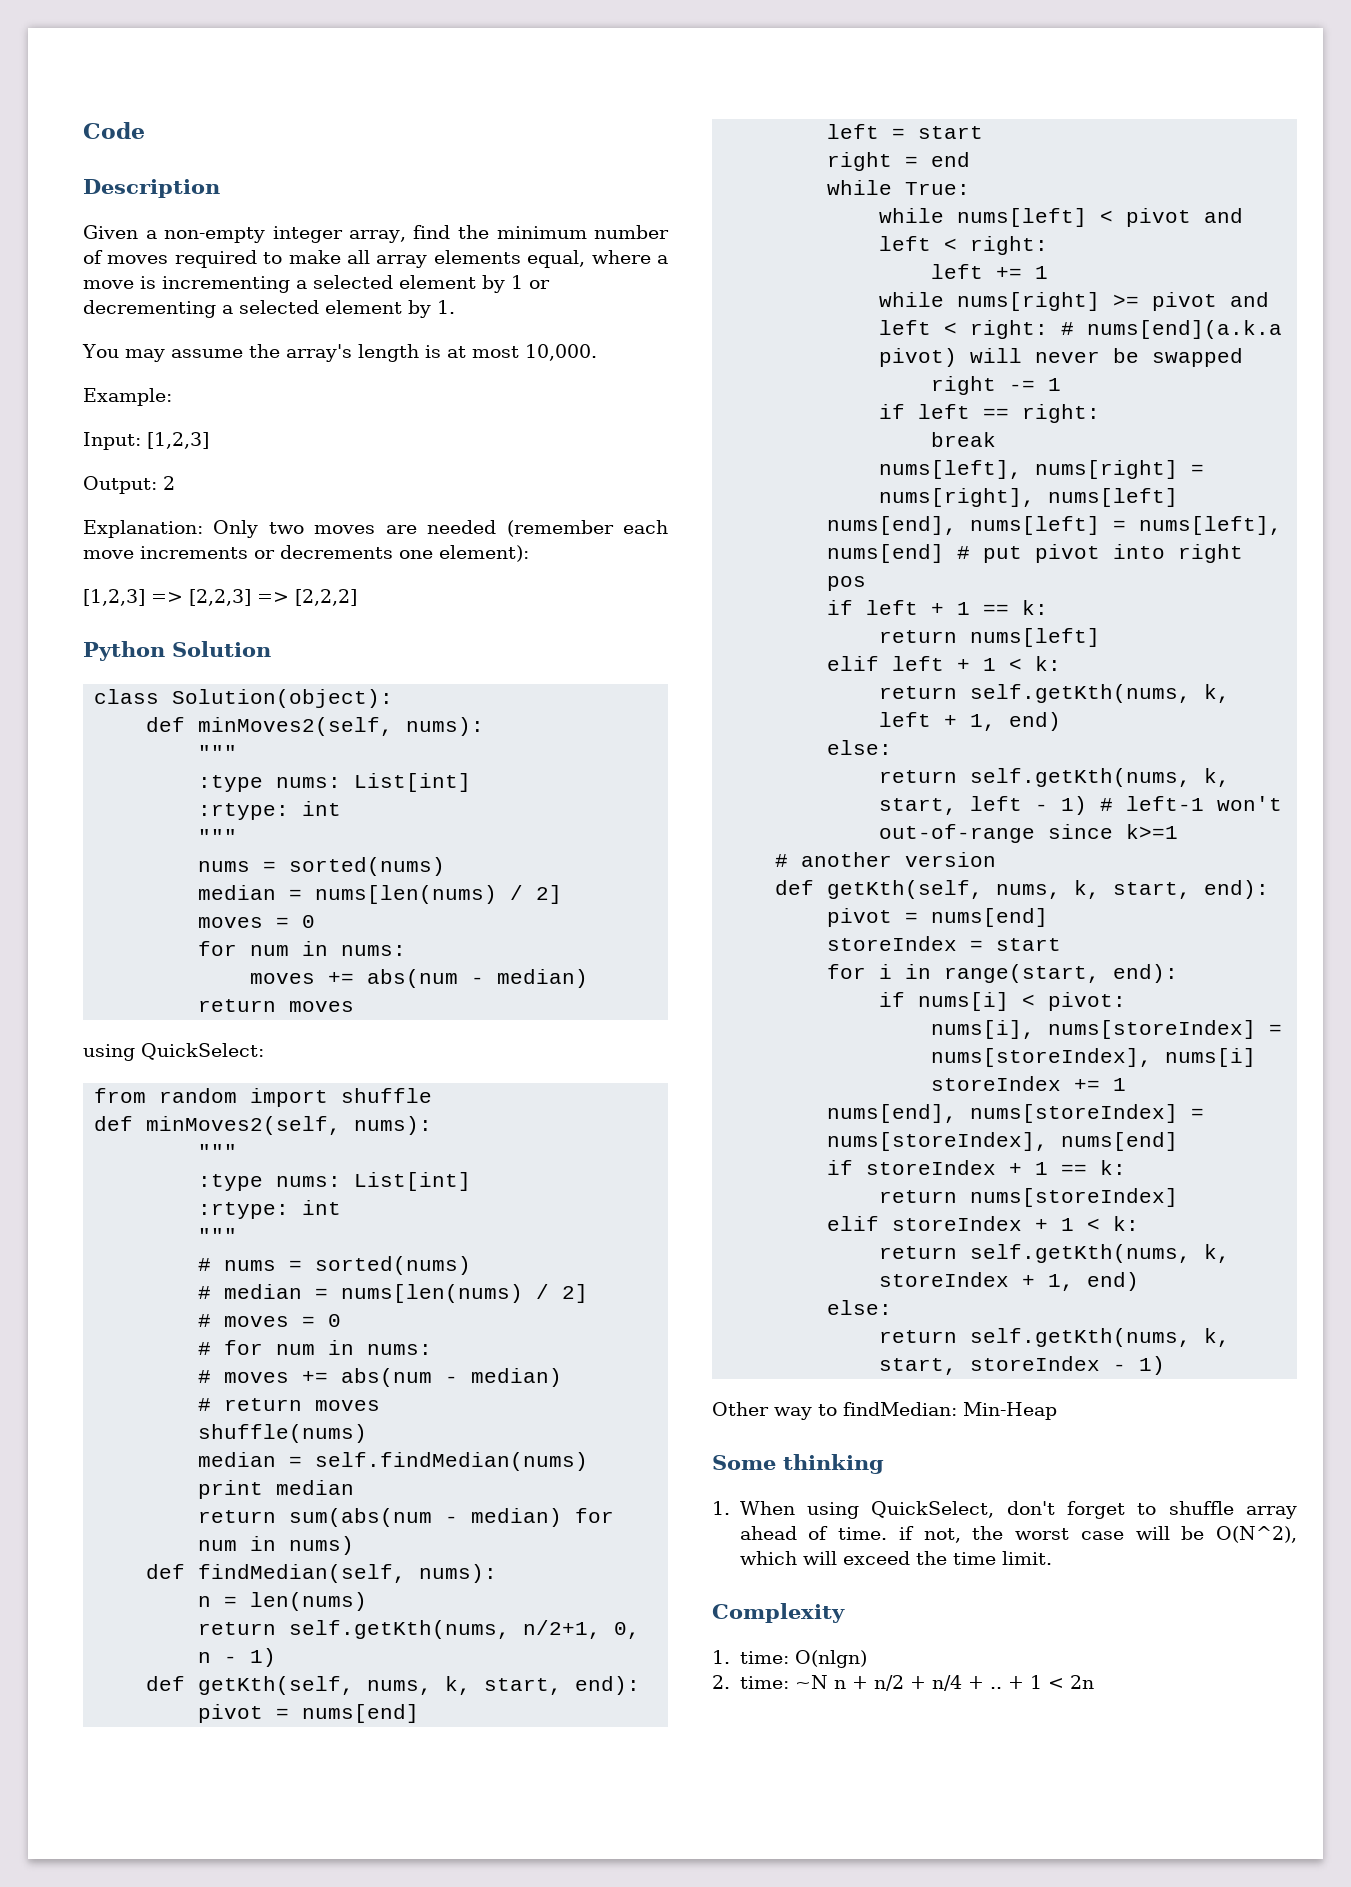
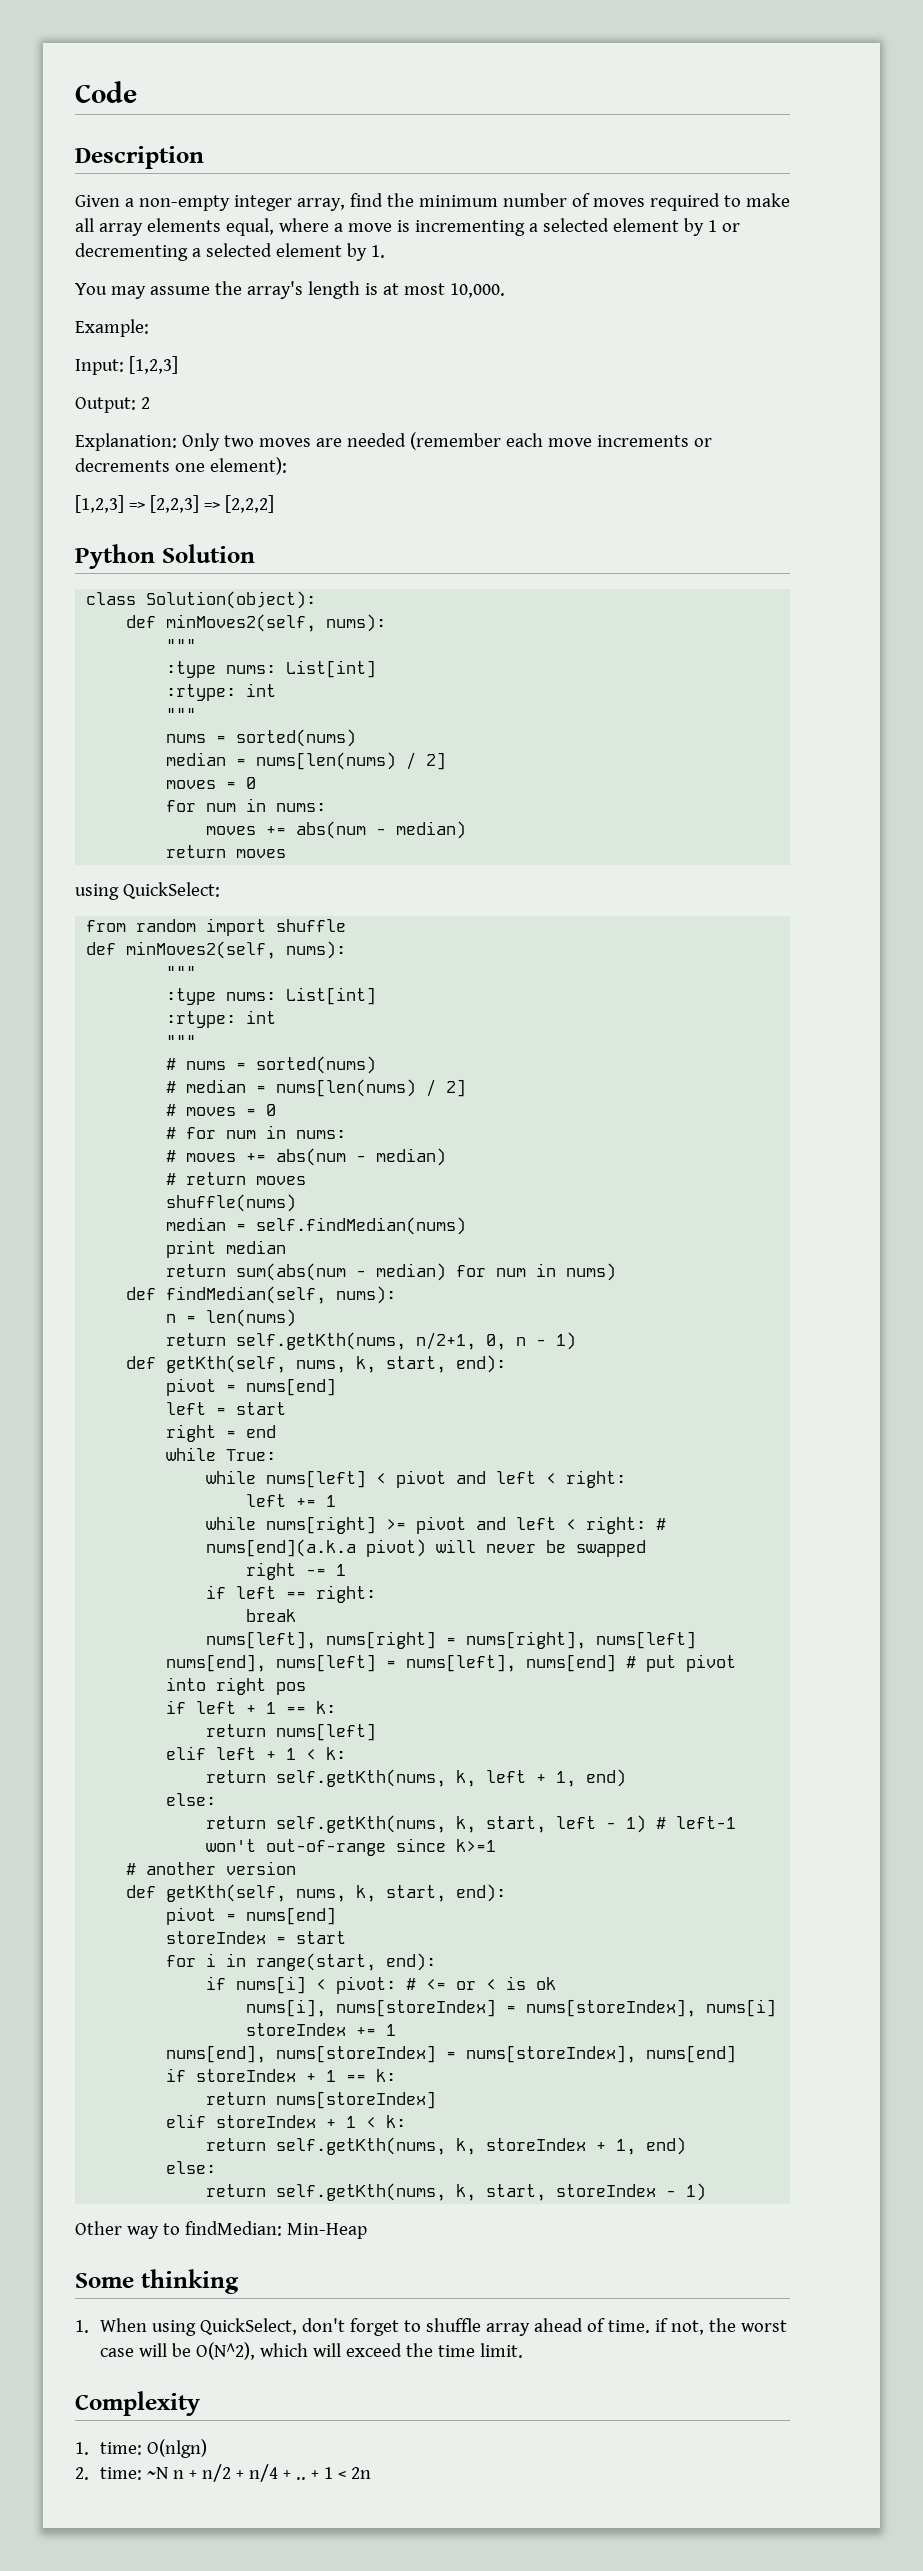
- if nums[i] < pivot:
+ if nums[i] < pivot: # <= or < is ok

